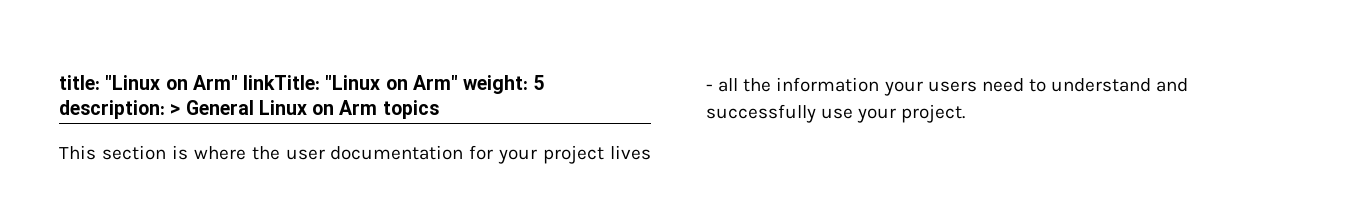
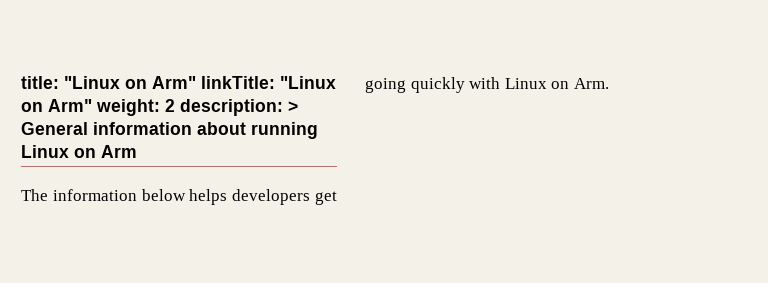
- title: "Linux on Arm" linkTitle: "Linux on Arm" weight: 5 description: > General Linux on Arm topics
- This section is where the user documentation for your project lives - all the information your users need to understand and successfully use your project.
+ title: "Linux on Arm" linkTitle: "Linux on Arm" weight: 2 description: > General information about running Linux on Arm
+ The information below helps developers get going quickly with Linux on Arm.

